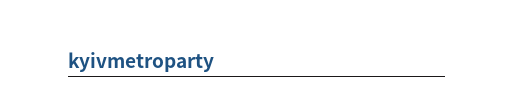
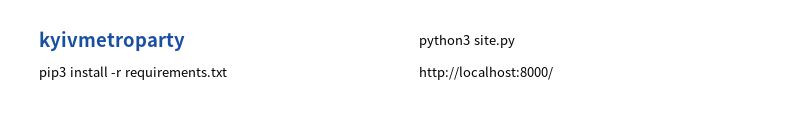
+ pip3 install -r requirements.txt
+ python3 site.py
+ http://localhost:8000/

